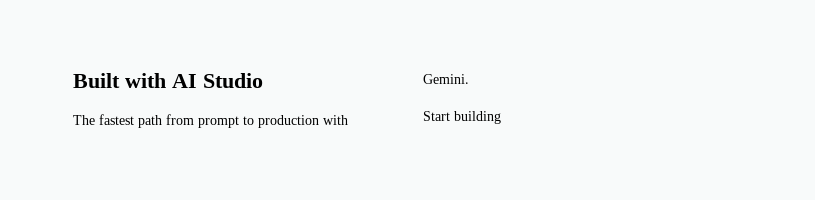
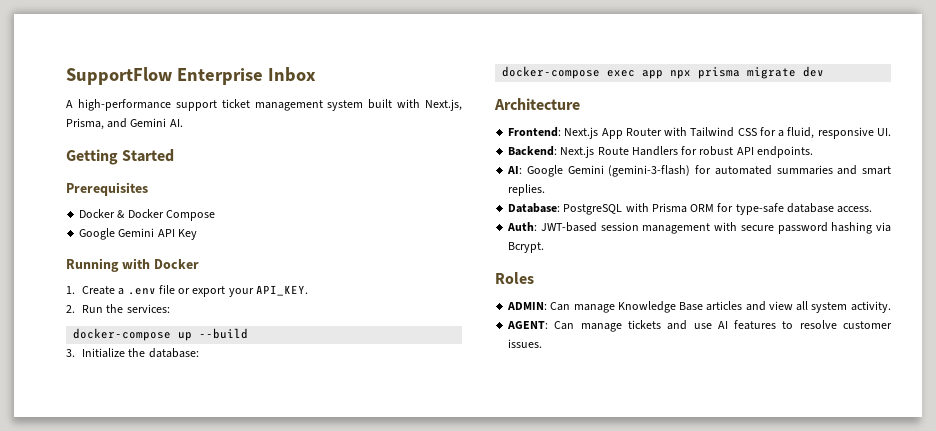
- Built with AI Studio
- The fastest path from prompt to production with Gemini.
- Start building
+ SupportFlow Enterprise Inbox
+ A high-performance support ticket management system built with Next.js, Prisma, and Gemini AI.
+ Getting Started
+ Prerequisites
+ Docker & Docker Compose
+ Google Gemini API Key
+ Running with Docker
+ 1. Create a .env file or export your API_KEY.
+ 2. Run the services:
+ docker-compose up --build
+ 3. Initialize the database:
+ docker-compose exec app npx prisma migrate dev
+ Architecture
+ Frontend: Next.js App Router with Tailwind CSS for a fluid, responsive UI.
+ Backend: Next.js Route Handlers for robust API endpoints.
+ AI: Google Gemini (gemini-3-flash) for automated summaries and smart replies.
+ Database: PostgreSQL with Prisma ORM for type-safe database access.
+ Auth: JWT-based session management with secure password hashing via Bcrypt.
+ Roles
+ ADMIN: Can manage Knowledge Base articles and view all system activity.
+ AGENT: Can manage tickets and use AI features to resolve customer issues.

